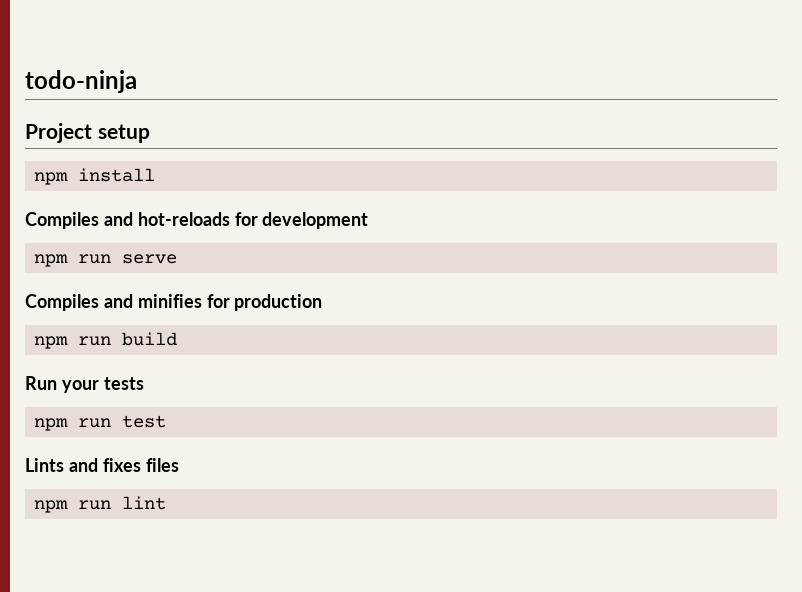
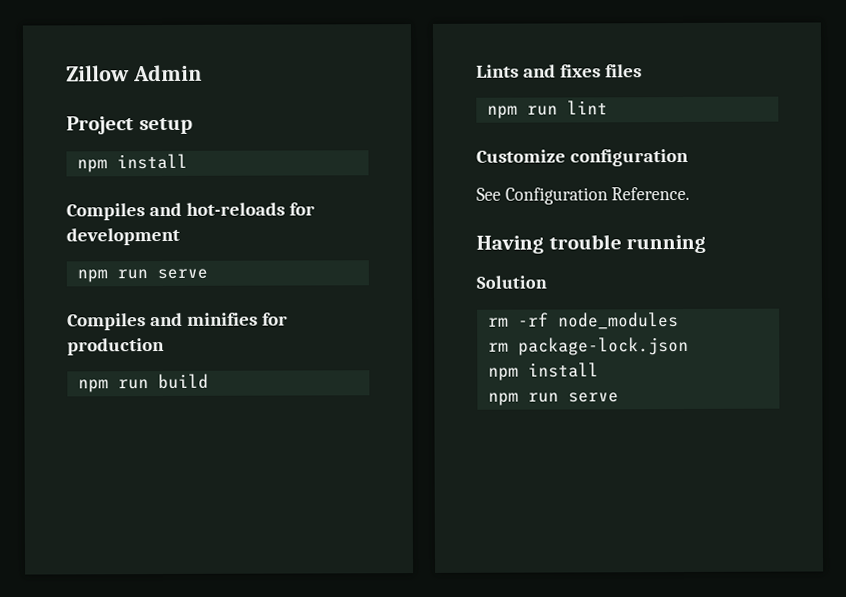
- todo-ninja
+ Zillow Admin
- Run your tests
- npm run test
+ Customize configuration
+ See Configuration Reference.
+ Having trouble running
+ Solution
+ rm -rf node_modules
+ rm package-lock.json
+ npm install
+ npm run serve

